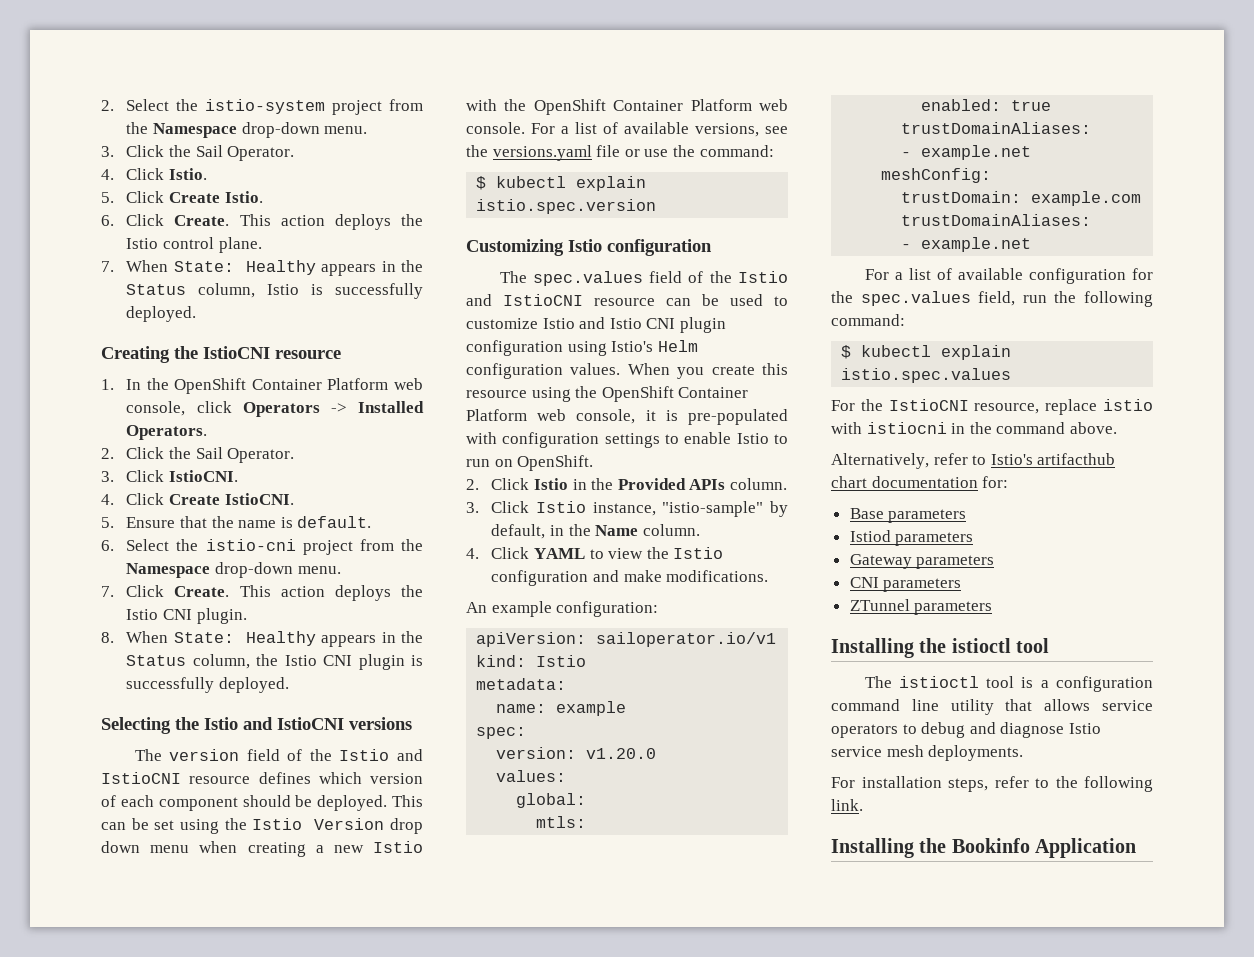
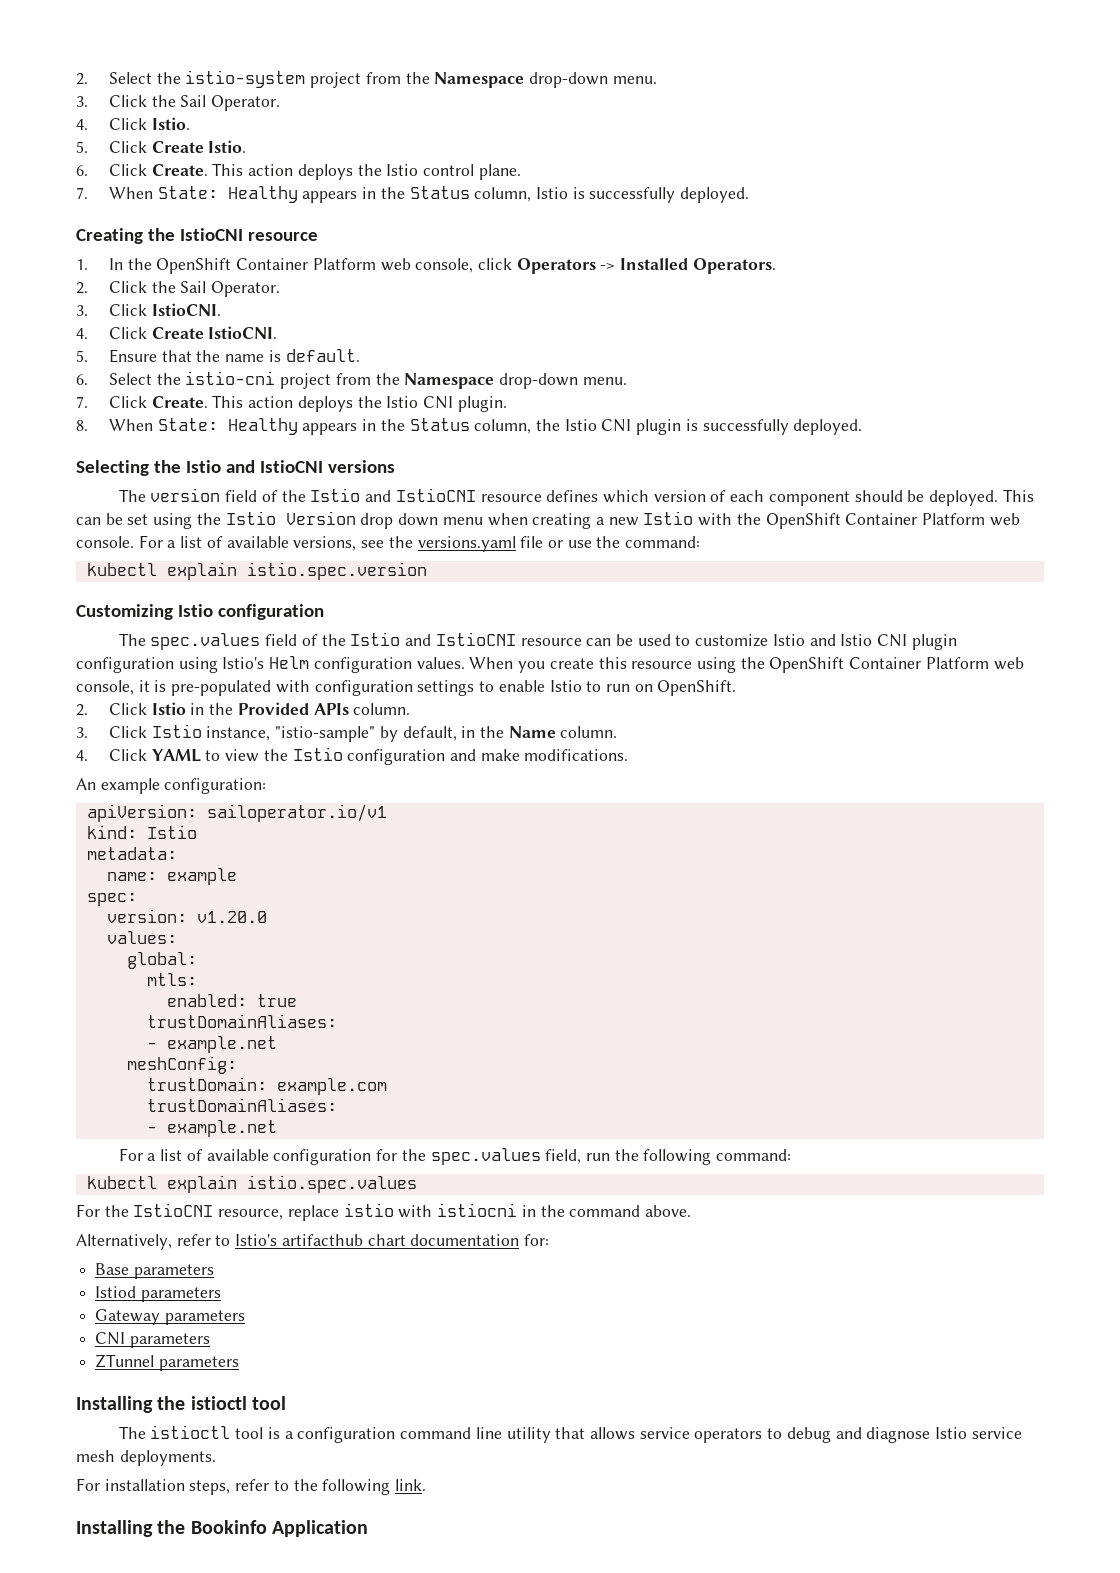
- $ kubectl explain istio.spec.version
+ kubectl explain istio.spec.version
- $ kubectl explain istio.spec.values
+ kubectl explain istio.spec.values

